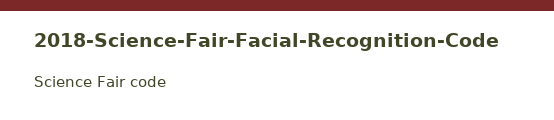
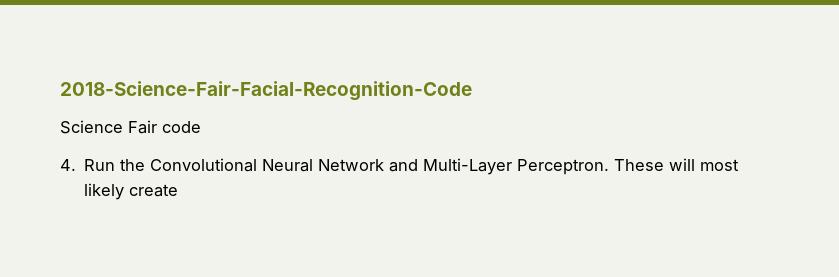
+ 4. Run the Convolutional Neural Network and Multi-Layer Perceptron. These will most likely create

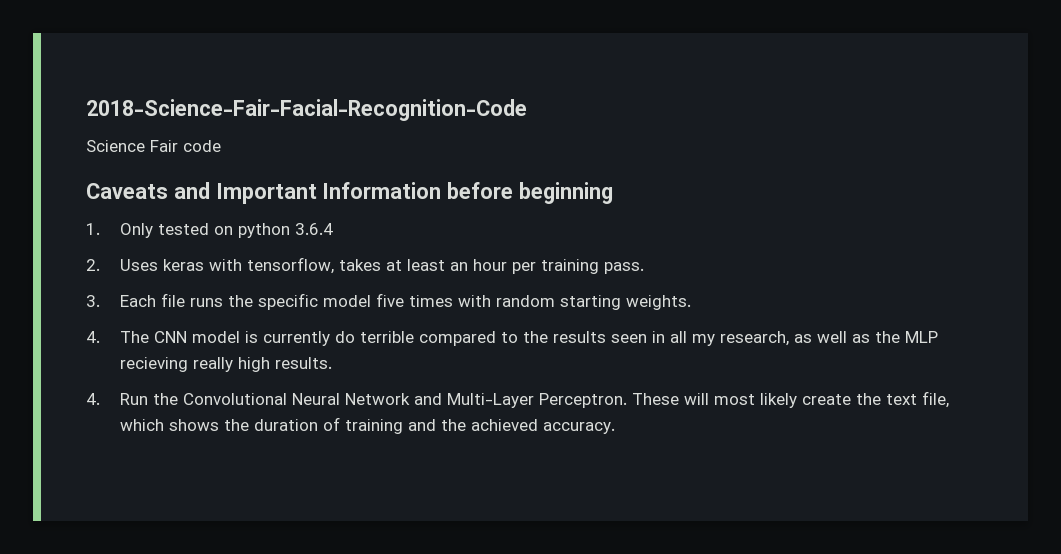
+ Caveats and Important Information before beginning
+ 1. Only tested on python 3.6.4
+ 2. Uses keras with tensorflow, takes at least an hour per training pass.
+ 3. Each file runs the specific model five times with random starting weights.
+ 4. The CNN model is currently do terrible compared to the results seen in all my research, as well as the MLP recieving really high results.
- These will most likely create
+ These will most likely create the text file, which shows the duration of training and the achieved accuracy.

